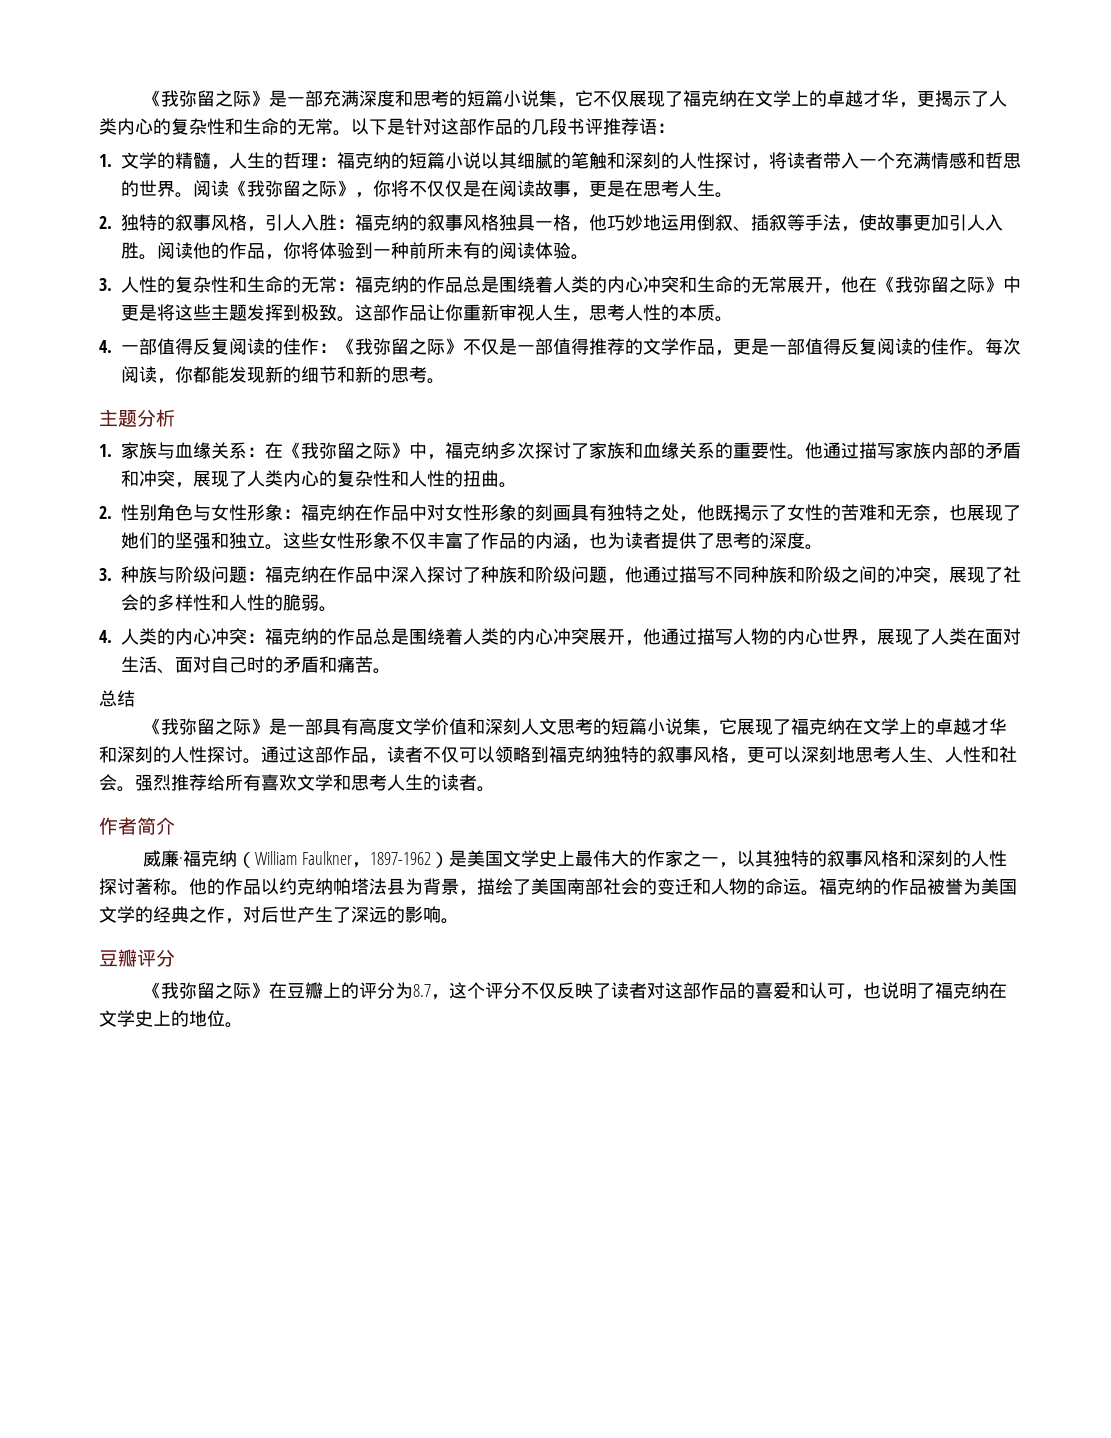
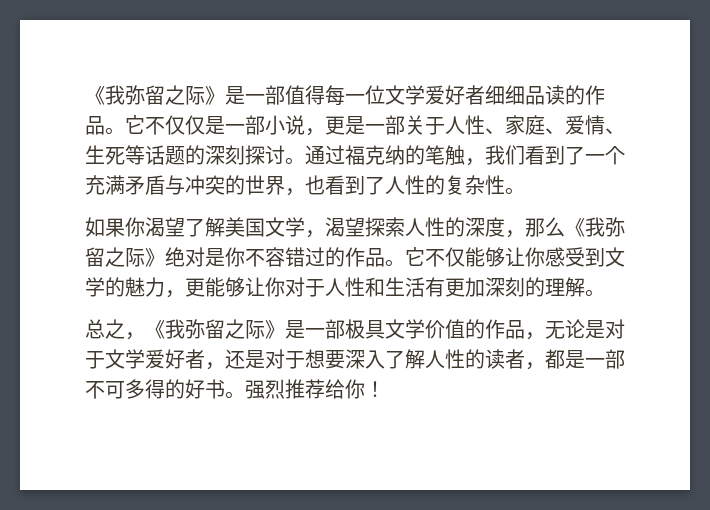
- 《我弥留之际》是一部充满深度和思考的短篇小说集，它不仅展现了福克纳在文学上的卓越才华，更揭示了人类内心的复杂性和生命的无常。以下是针对这部作品的几段书评推荐语：
- 1.文学的精髓，人生的哲理：福克纳的短篇小说以其细腻的笔触和深刻的人性探讨，将读者带入一个充满情感和哲思的世界。阅读《我弥留之际》，你将不仅仅是在阅读故事，更是在思考人生。
- 2.独特的叙事风格，引人入胜：福克纳的叙事风格独具一格，他巧妙地运用倒叙、插叙等手法，使故事更加引人入胜。阅读他的作品，你将体验到一种前所未有的阅读体验。
- 3.人性的复杂性和生命的无常：福克纳的作品总是围绕着人类的内心冲突和生命的无常展开，他在《我弥留之际》中更是将这些主题发挥到极致。这部作品让你重新审视人生，思考人性的本质。
- 4.一部值得反复阅读的佳作：《我弥留之际》不仅是一部值得推荐的文学作品，更是一部值得反复阅读的佳作。每次阅读，你都能发现新的细节和新的思考。
- 主题分析
- 1.家族与血缘关系：在《我弥留之际》中，福克纳多次探讨了家族和血缘关系的重要性。他通过描写家族内部的矛盾和冲突，展现了人类内心的复杂性和人性的扭曲。
- 2.性别角色与女性形象：福克纳在作品中对女性形象的刻画具有独特之处，他既揭示了女性的苦难和无奈，也展现了她们的坚强和独立。这些女性形象不仅丰富了作品的内涵，也为读者提供了思考的深度。
- 3.种族与阶级问题：福克纳在作品中深入探讨了种族和阶级问题，他通过描写不同种族和阶级之间的冲突，展现了社会的多样性和人性的脆弱。
- 4.人类的内心冲突：福克纳的作品总是围绕着人类的内心冲突展开，他通过描写人物的内心世界，展现了人类在面对生活、面对自己时的矛盾和痛苦。
+ 《我弥留之际》是一部值得每一位文学爱好者细细品读的作品。它不仅仅是一部小说，更是一部关于人性、家庭、爱情、生死等话题的深刻探讨。通过福克纳的笔触，我们看到了一个充满矛盾与冲突的世界，也看到了人性的复杂性。
+ 如果你渴望了解美国文学，渴望探索人性的深度，那么《我弥留之际》绝对是你不容错过的作品。它不仅能够让你感受到文学的魅力，更能够让你对于人性和生活有更加深刻的理解。
- 总结
- 《我弥留之际》是一部具有高度文学价值和深刻人文思考的短篇小说集，它展现了福克纳在文学上的卓越才华和深刻的人性探讨。通过这部作品，读者不仅可以领略到福克纳独特的叙事风格，更可以深刻地思考人生、人性和社会。强烈推荐给所有喜欢文学和思考人生的读者。
- 作者简介
- 威廉·福克纳（William Faulkner，1897-1962）是美国文学史上最伟大的作家之一，以其独特的叙事风格和深刻的人性探讨著称。他的作品以约克纳帕塔法县为背景，描绘了美国南部社会的变迁和人物的命运。福克纳的作品被誉为美国文学的经典之作，对后世产生了深远的影响。
- 豆瓣评分
- 《我弥留之际》在豆瓣上的评分为8.7，这个评分不仅反映了读者对这部作品的喜爱和认可，也说明了福克纳在文学史上的地位。
+ 总之，《我弥留之际》是一部极具文学价值的作品，无论是对于文学爱好者，还是对于想要深入了解人性的读者，都是一部不可多得的好书。强烈推荐给你！

